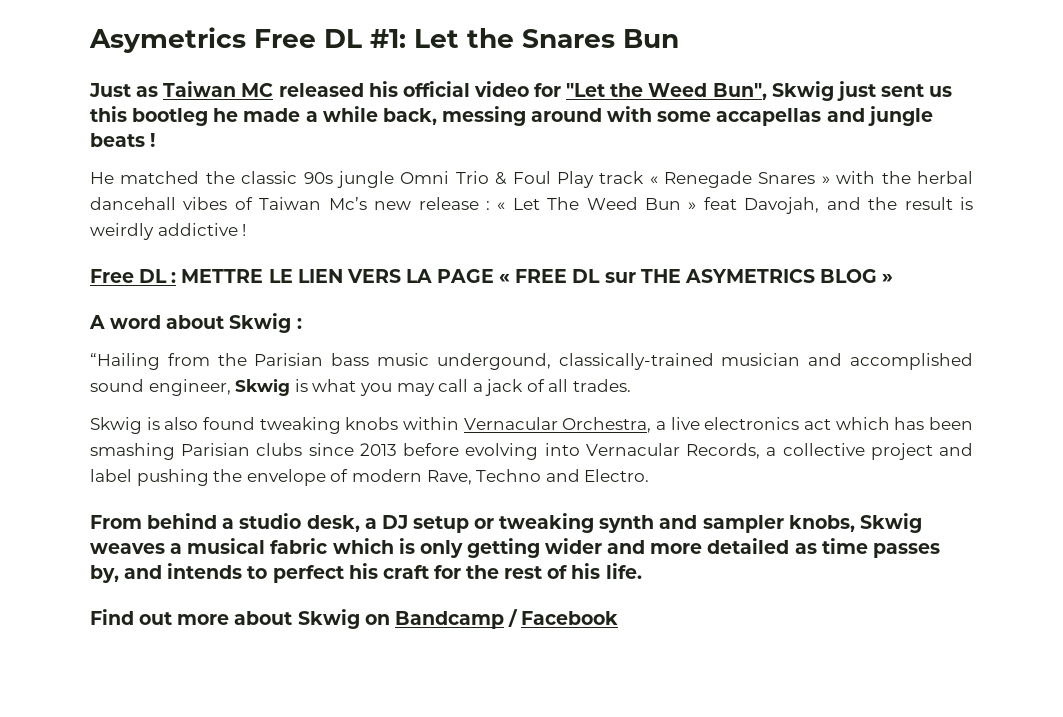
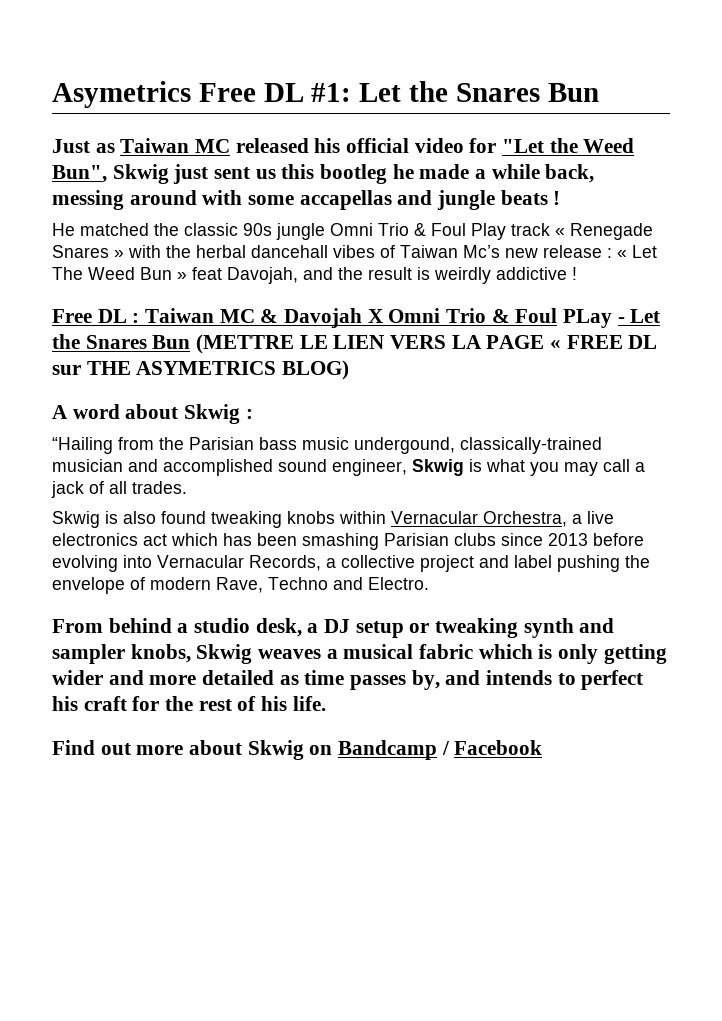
- Free DL : METTRE LE LIEN VERS LA PAGE « FREE DL sur THE ASYMETRICS BLOG »
+ Free DL : Taiwan MC & Davojah X Omni Trio & Foul PLay - Let the Snares Bun (METTRE LE LIEN VERS LA PAGE « FREE DL sur THE ASYMETRICS BLOG)

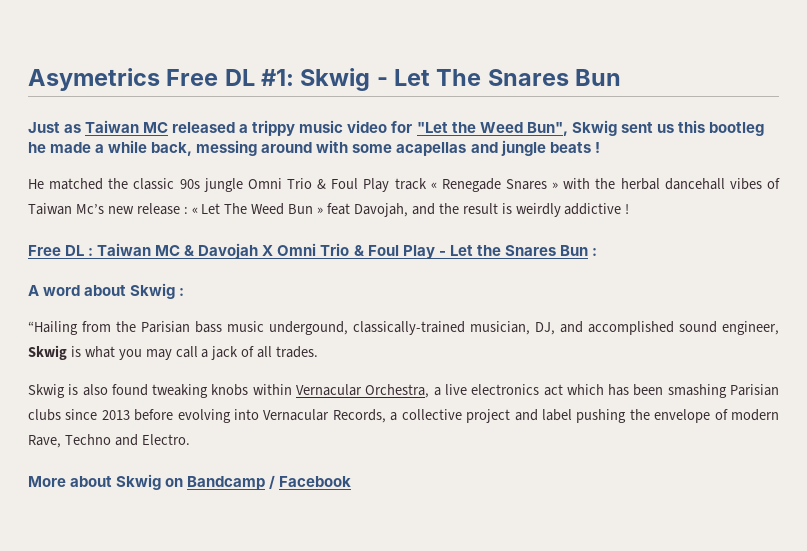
- Asymetrics Free DL #1: Let the Snares Bun
+ Asymetrics Free DL #1: Skwig - Let The Snares Bun
- Just as Taiwan MC released his official video for "Let the Weed Bun", Skwig just sent us this bootleg he made a while back, messing around with some accapellas and jungle beats !
+ Just as Taiwan MC released a trippy music video for "Let the Weed Bun", Skwig sent us this bootleg he made a while back, messing around with some acapellas and jungle beats !
- Free DL : Taiwan MC & Davojah X Omni Trio & Foul PLay - Let the Snares Bun (METTRE LE LIEN VERS LA PAGE « FREE DL sur THE ASYMETRICS BLOG)
+ Free DL : Taiwan MC & Davojah X Omni Trio & Foul Play - Let the Snares Bun :
- “Hailing from the Parisian bass music undergound, classically-trained musician and accomplished sound engineer, Skwig is what you may call a jack of all trades.
+ “Hailing from the Parisian bass music undergound, classically-trained musician, DJ, and accomplished sound engineer, Skwig is what you may call a jack of all trades.
- From behind a studio desk, a DJ setup or tweaking synth and sampler knobs, Skwig weaves a musical fabric which is only getting wider and more detailed as time passes by, and intends to perfect his craft for the rest of his life.
- Find out more about Skwig on Bandcamp / Facebook
+ More about Skwig on Bandcamp / Facebook

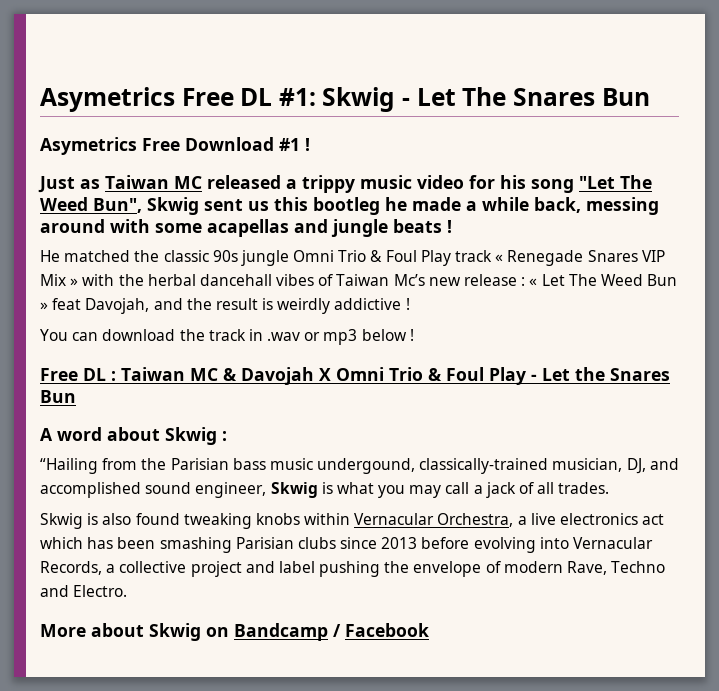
+ Asymetrics Free Download #1 !
- Just as Taiwan MC released a trippy music video for "Let the Weed Bun", Skwig sent us this bootleg he made a while back, messing around with some acapellas and jungle beats !
+ Just as Taiwan MC released a trippy music video for his song "Let The Weed Bun", Skwig sent us this bootleg he made a while back, messing around with some acapellas and jungle beats !
- He matched the classic 90s jungle Omni Trio & Foul Play track « Renegade Snares » with the herbal dancehall vibes of Taiwan Mc’s new release : « Let The Weed Bun » feat Davojah, and the result is weirdly addictive !
+ He matched the classic 90s jungle Omni Trio & Foul Play track « Renegade Snares VIP Mix » with the herbal dancehall vibes of Taiwan Mc’s new release : « Let The Weed Bun » feat Davojah, and the result is weirdly addictive !
+ You can download the track in .wav or mp3 below !
- Free DL : Taiwan MC & Davojah X Omni Trio & Foul Play - Let the Snares Bun :
+ Free DL : Taiwan MC & Davojah X Omni Trio & Foul Play - Let the Snares Bun

